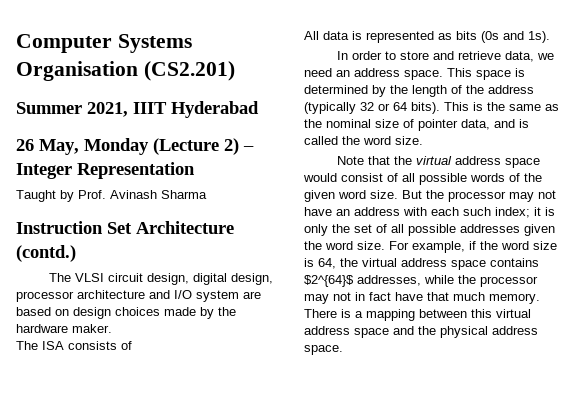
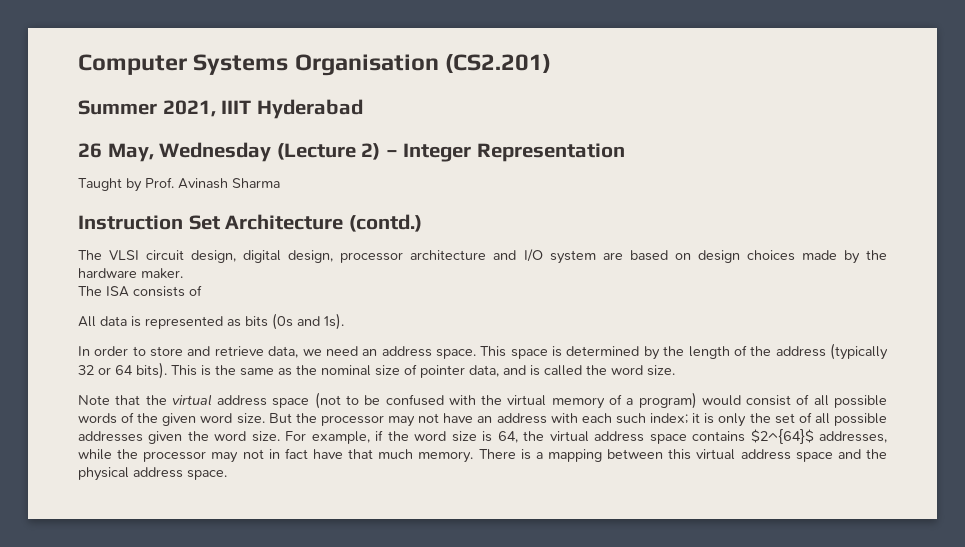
- 26 May, Monday (Lecture 2) – Integer Representation
+ 26 May, Wednesday (Lecture 2) – Integer Representation
- Note that the virtual address space would consist of all possible words of the given word size.
+ Note that the virtual address space (not to be confused with the virtual memory of a program) would consist of all possible words of the given word size.

